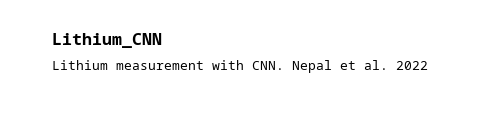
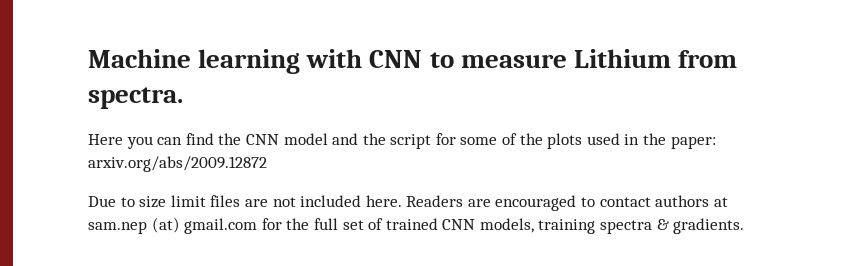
- Lithium_CNN
- Lithium measurement with CNN. Nepal et al. 2022
+ Machine learning with CNN to measure Lithium from spectra.
+ Here you can find the CNN model and the script for some of the plots used in the paper: arxiv.org/abs/2009.12872
+ Due to size limit files are not included here. Readers are encouraged to contact authors at sam.nep (at) gmail.com for the full set of trained CNN models, training spectra & gradients.

